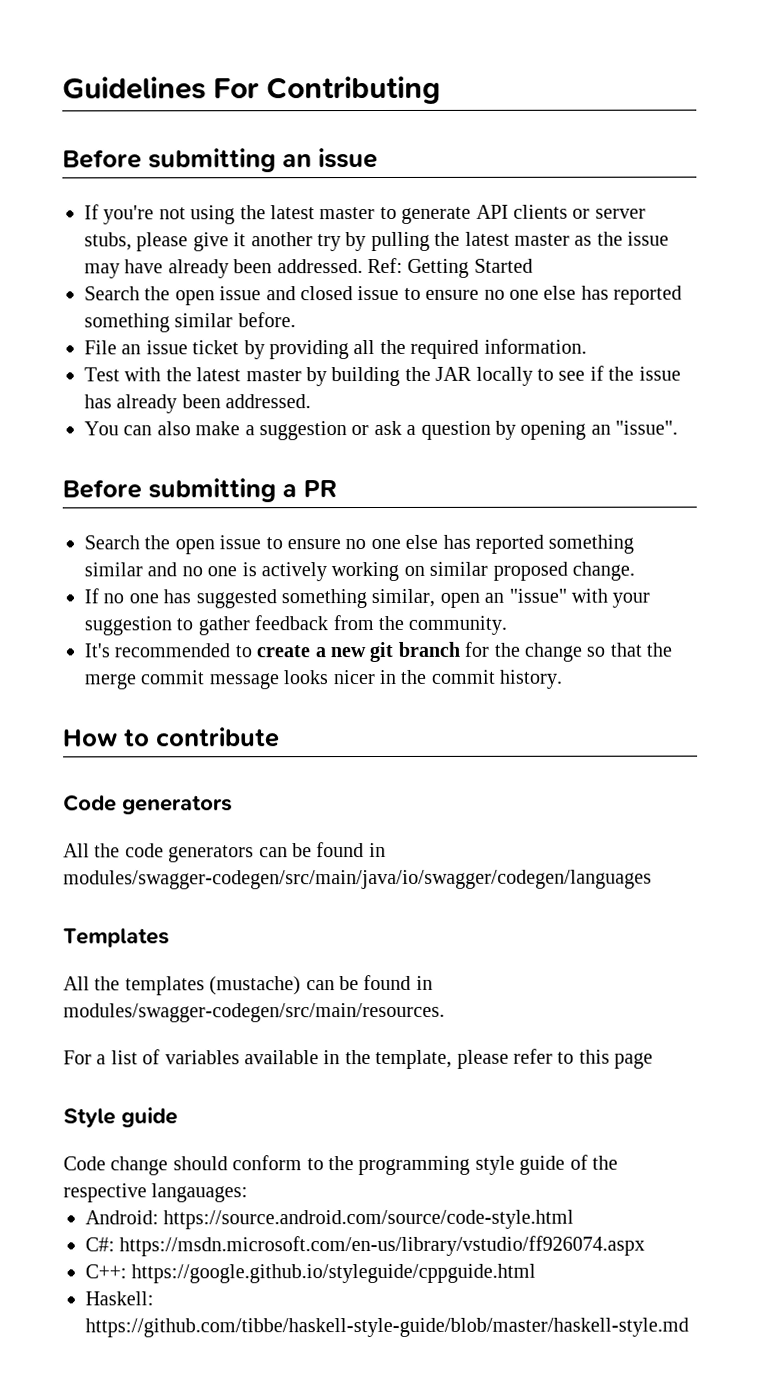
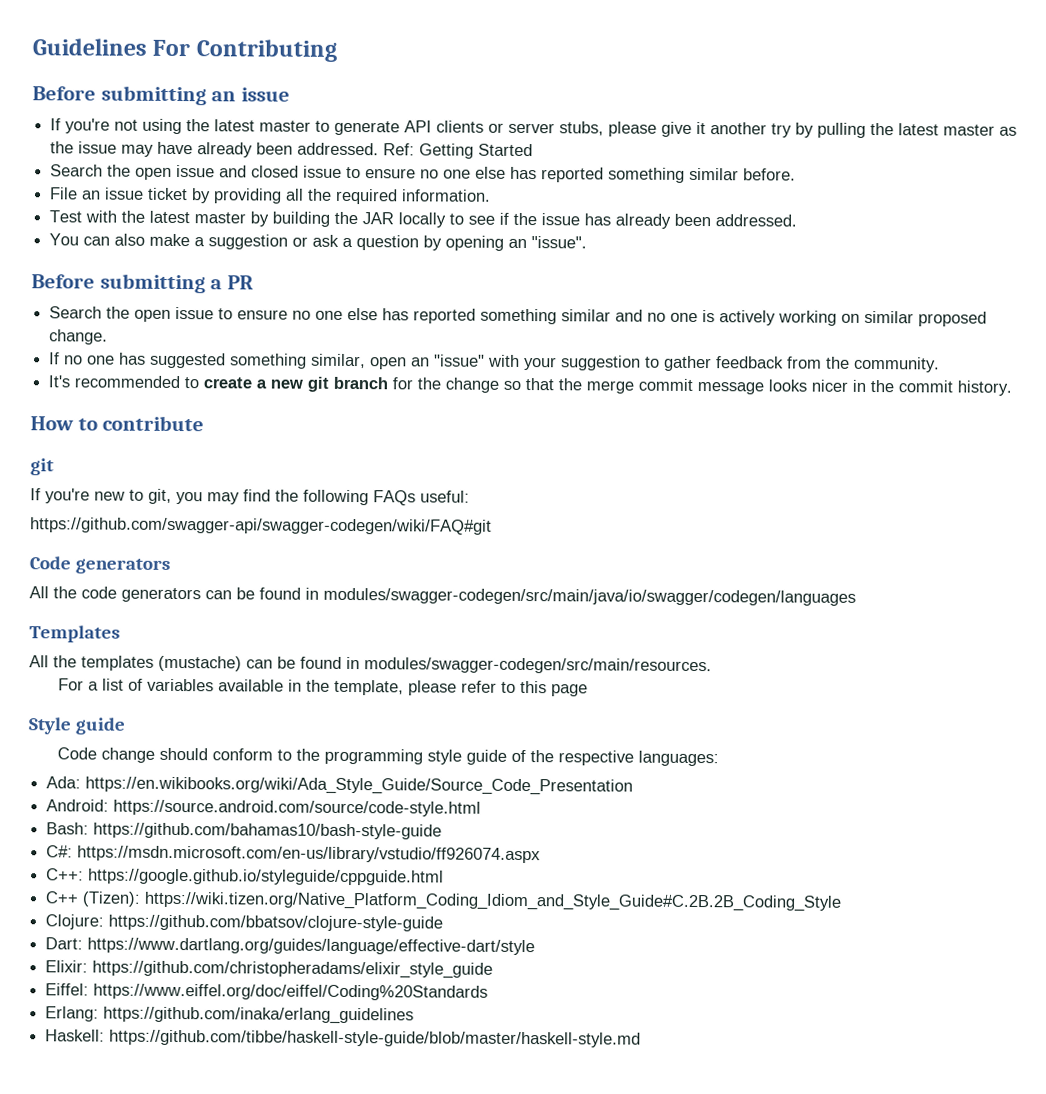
  How to contribute
+ git
+ If you're new to git, you may find the following FAQs useful:
+ https://github.com/swagger-api/swagger-codegen/wiki/FAQ#git
- Code change should conform to the programming style guide of the respective langauages:
+ Code change should conform to the programming style guide of the respective languages:
+ Ada: https://en.wikibooks.org/wiki/Ada_Style_Guide/Source_Code_Presentation
+ Bash: https://github.com/bahamas10/bash-style-guide
+ C++ (Tizen): https://wiki.tizen.org/Native_Platform_Coding_Idiom_and_Style_Guide#C.2B.2B_Coding_Style
+ Clojure: https://github.com/bbatsov/clojure-style-guide
+ Dart: https://www.dartlang.org/guides/language/effective-dart/style
+ Elixir: https://github.com/christopheradams/elixir_style_guide
+ Eiffel: https://www.eiffel.org/doc/eiffel/Coding%20Standards
+ Erlang: https://github.com/inaka/erlang_guidelines

